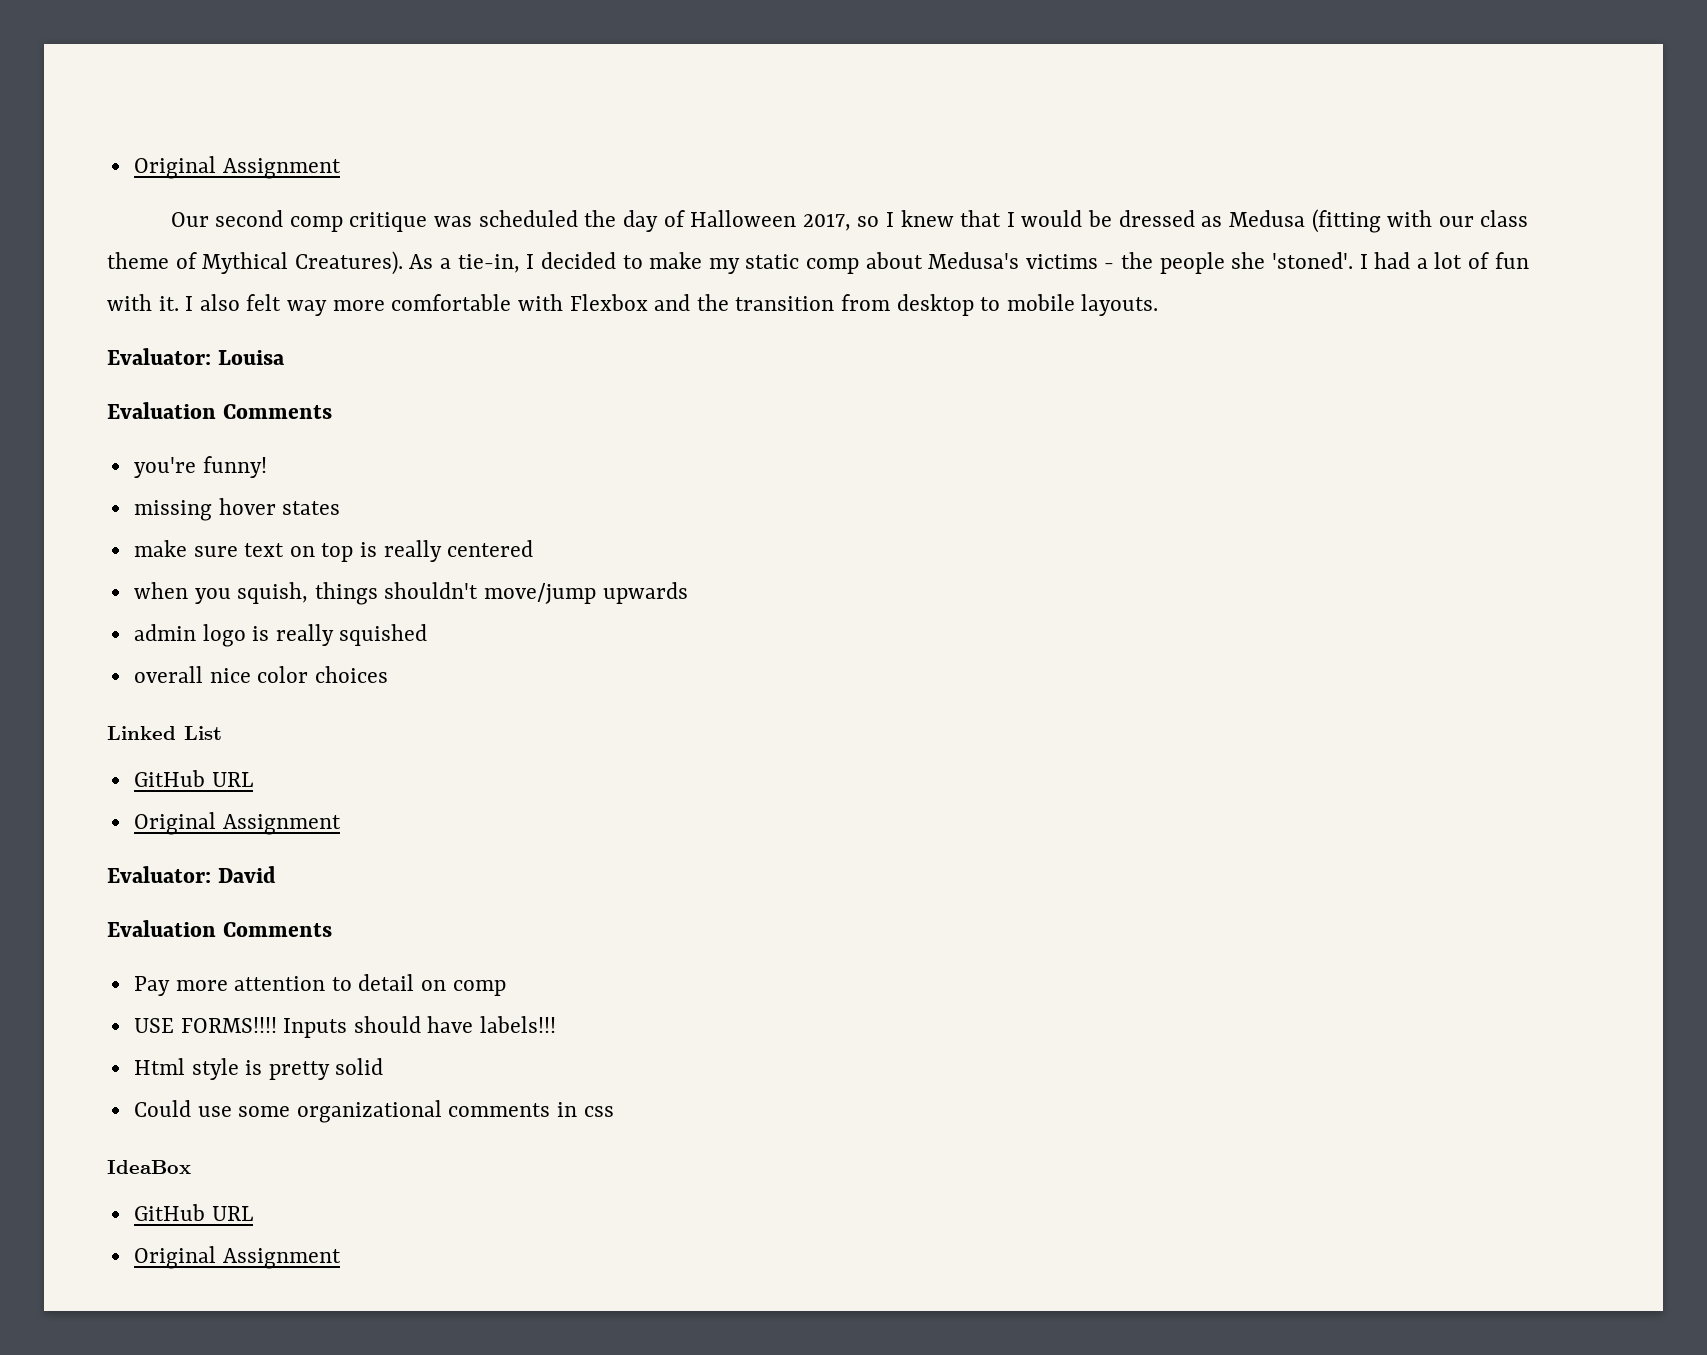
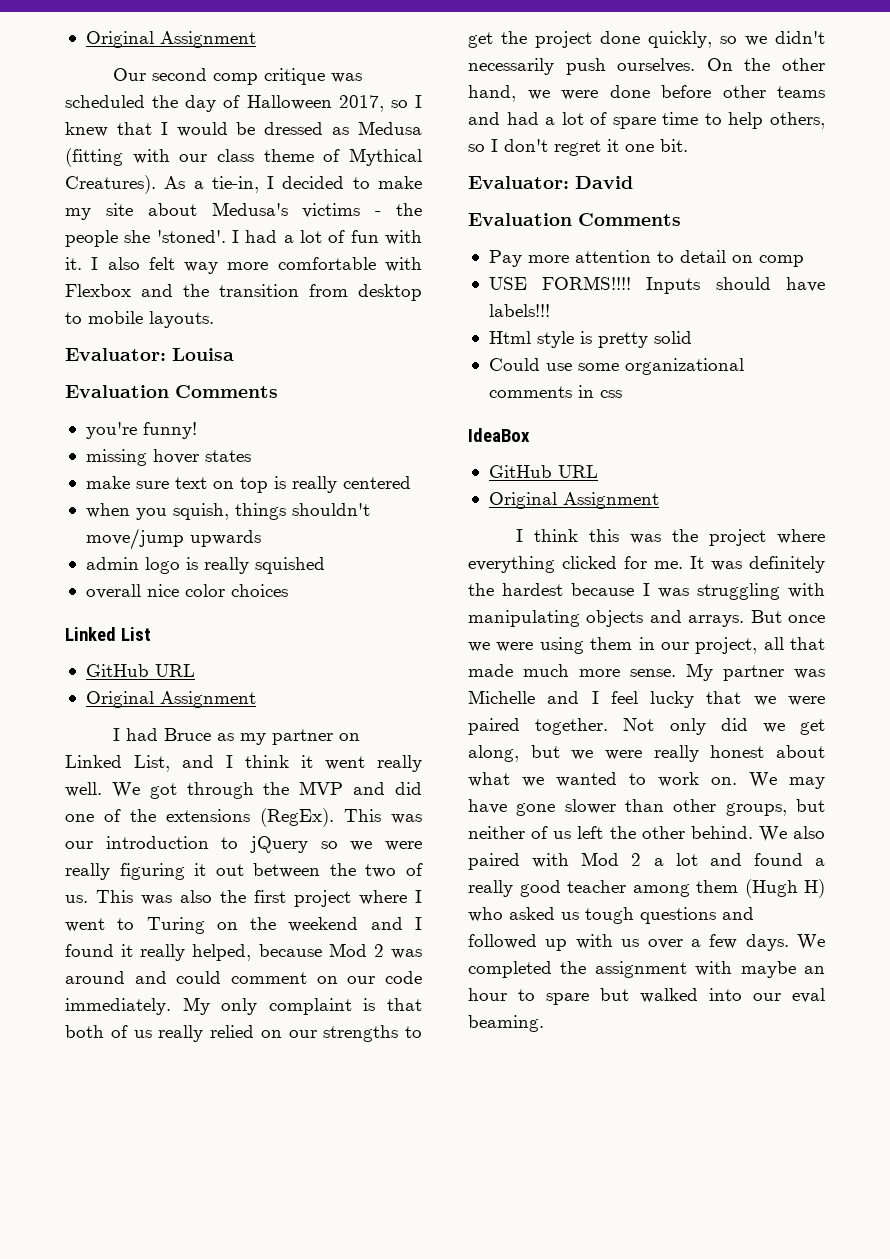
- As a tie-in, I decided to make my static comp about Medusa's victims - the people she 'stoned'.
+ As a tie-in, I decided to make my site about Medusa's victims - the people she 'stoned'.
+ I had Bruce as my partner on Linked List, and I think it went really well. We got through the MVP and did one of the extensions (RegEx). This was our introduction to jQuery so we were really figuring it out between the two of us. This was also the first project where I went to Turing on the weekend and I found it really helped, because Mod 2 was around and could comment on our code immediately. My only complaint is that both of us really relied on our strengths to get the project done quickly, so we didn't necessarily push ourselves. On the other hand, we were done before other teams and had a lot of spare time to help others, so I don't regret it one bit.
+ I think this was the project where everything clicked for me. It was definitely the hardest because I was struggling with manipulating objects and arrays. But once we were using them in our project, all that made much more sense. My partner was Michelle and I feel lucky that we were paired together. Not only did we get along, but we were really honest about what we wanted to work on. We may have gone slower than other groups, but neither of us left the other behind. We also paired with Mod 2 a lot and found a really good teacher among them (Hugh H) who asked us tough questions and followed up with us over a few days. We completed the assignment with maybe an hour to spare but walked into our eval beaming.

